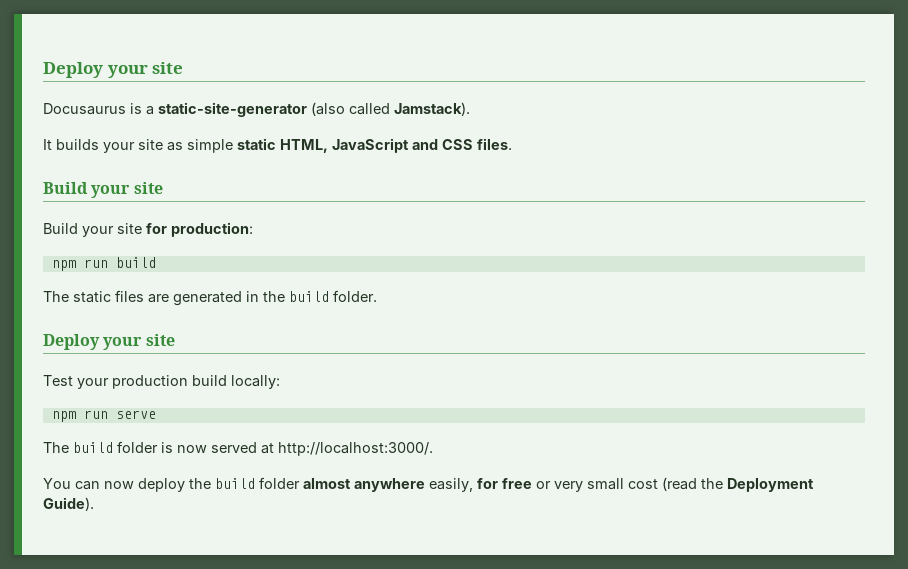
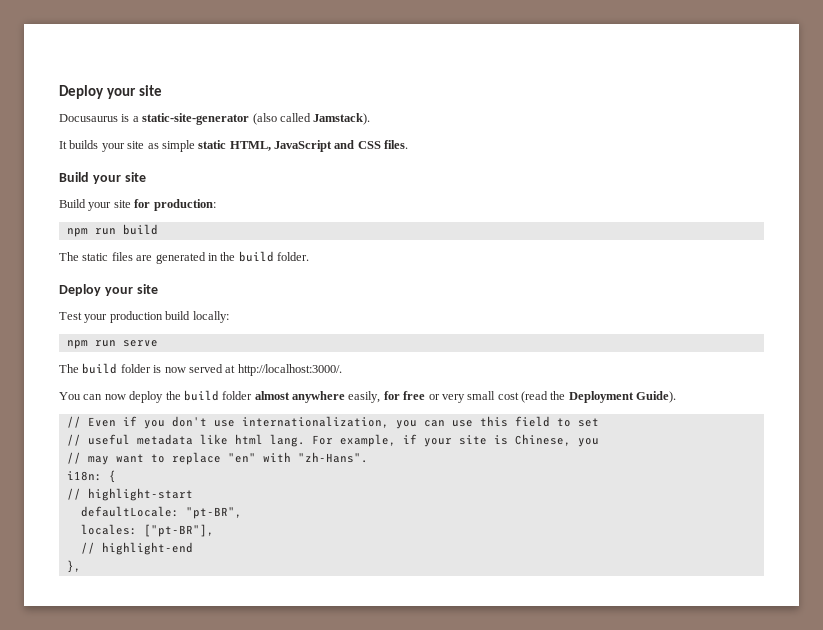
+ // Even if you don't use internationalization, you can use this field to set
+ // useful metadata like html lang. For example, if your site is Chinese, you
+ // may want to replace "en" with "zh-Hans".
+ i18n: {
+ // highlight-start
+ defaultLocale: "pt-BR",
+ locales: ["pt-BR"],
+ // highlight-end
+ },

